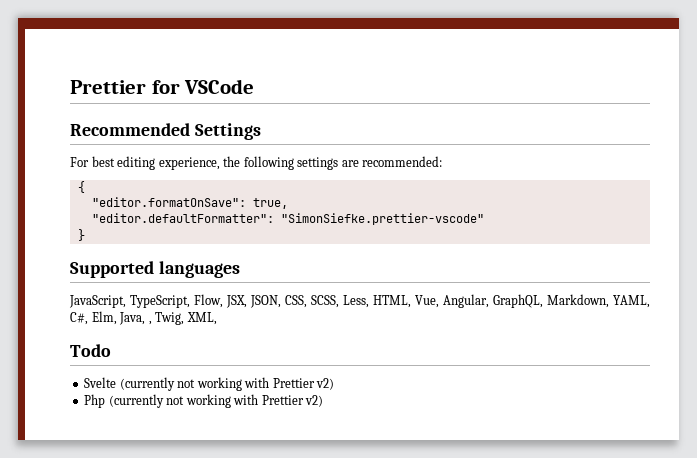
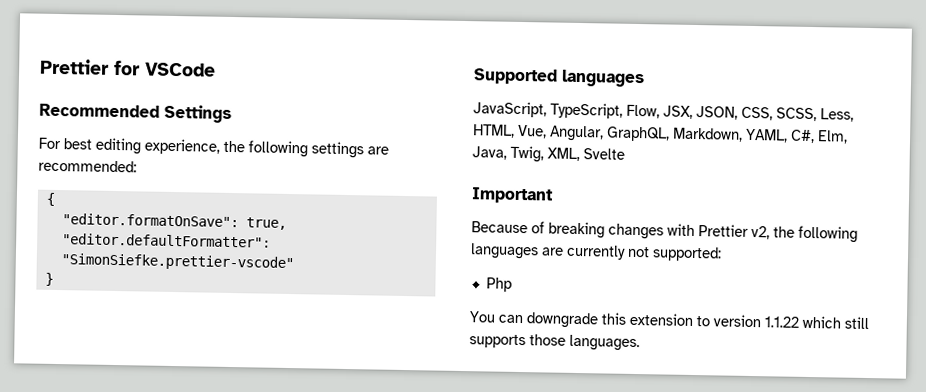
- JavaScript, TypeScript, Flow, JSX, JSON, CSS, SCSS, Less, HTML, Vue, Angular, GraphQL, Markdown, YAML, C#, Elm, Java, , Twig, XML,
- Todo
- Svelte (currently not working with Prettier v2)
- Php (currently not working with Prettier v2)
+ JavaScript, TypeScript, Flow, JSX, JSON, CSS, SCSS, Less, HTML, Vue, Angular, GraphQL, Markdown, YAML, C#, Elm, Java, Twig, XML, Svelte
+ Important
+ Because of breaking changes with Prettier v2, the following languages are currently not supported:
+ Php
+ You can downgrade this extension to version 1.1.22 which still supports those languages.

